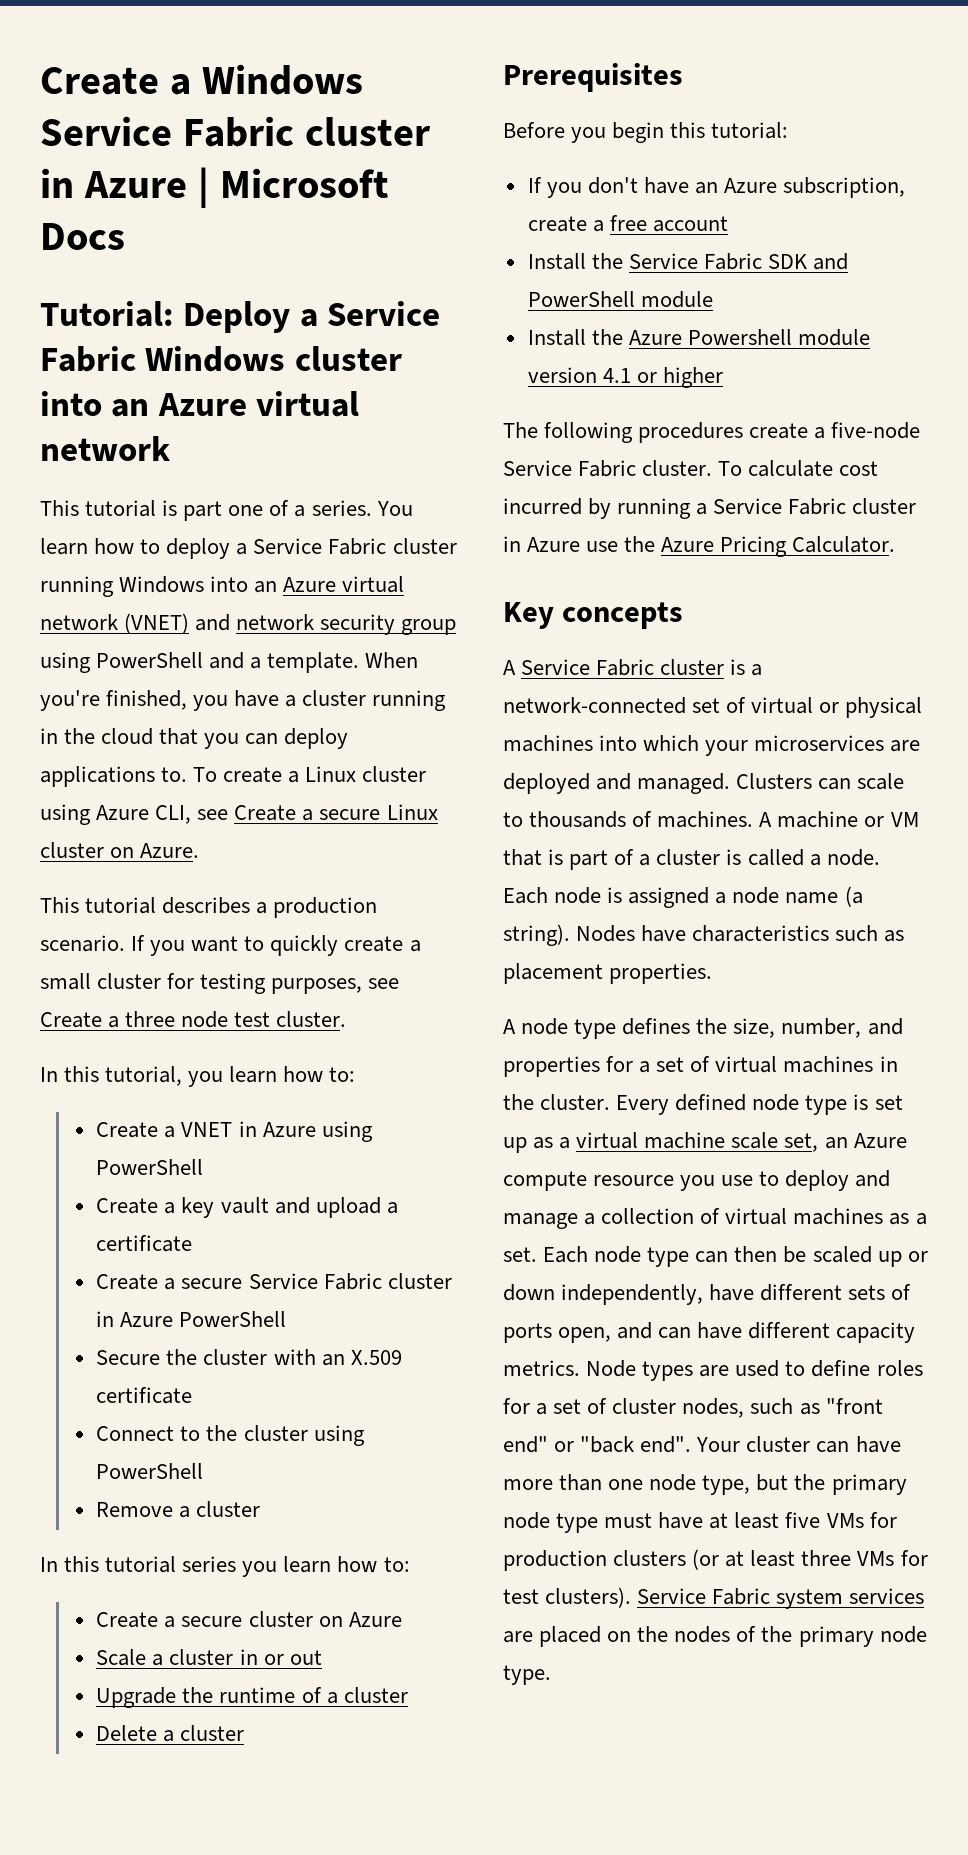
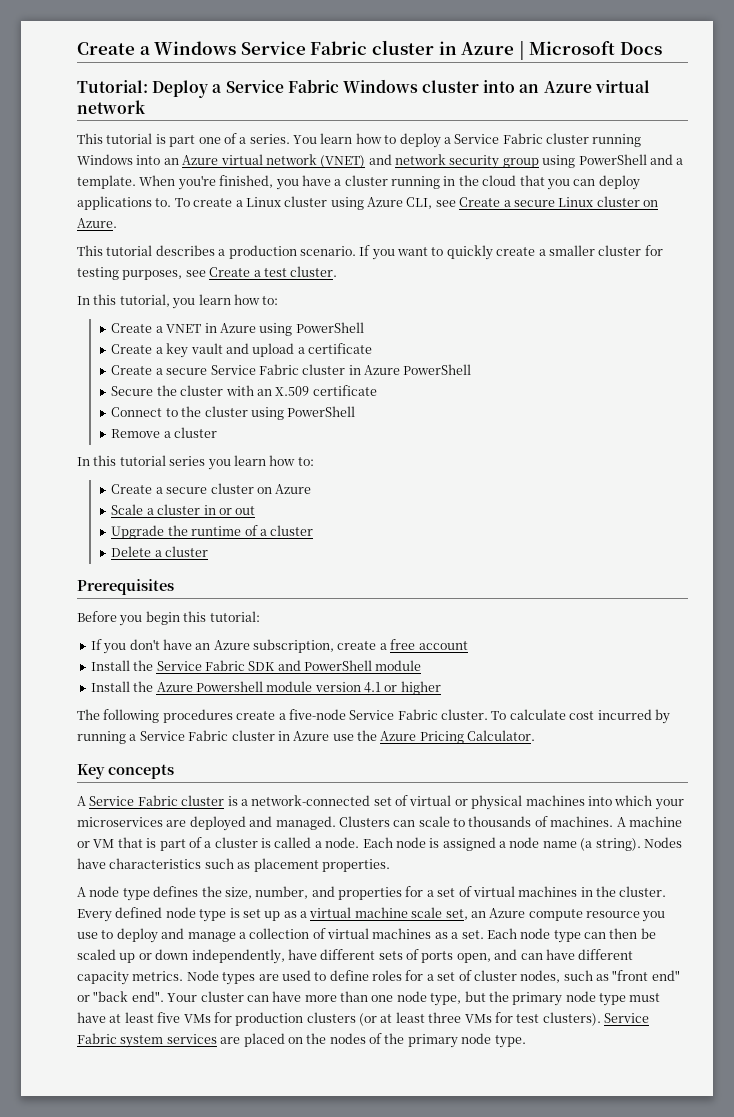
- If you want to quickly create a small cluster for testing purposes, see Create a three node test cluster.
+ If you want to quickly create a smaller cluster for testing purposes, see Create a test cluster.

